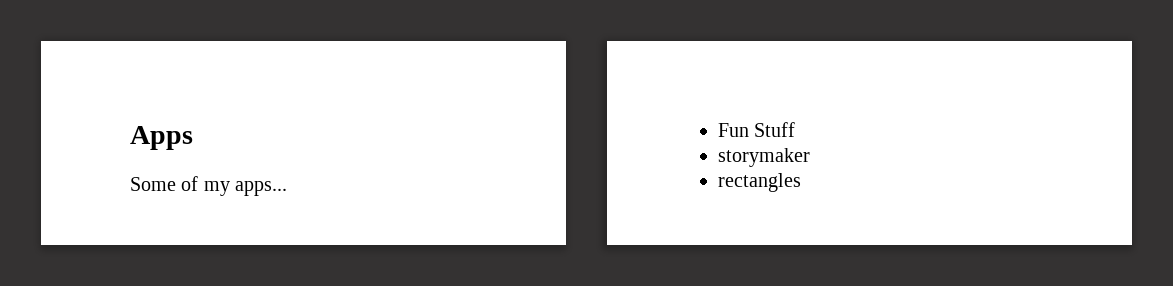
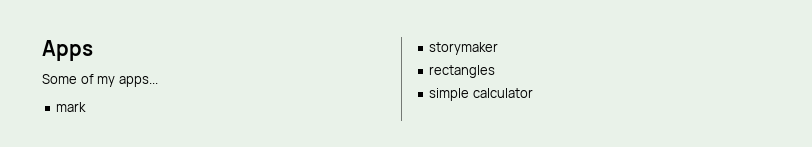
- Fun Stuff
+ mark
+ simple calculator

